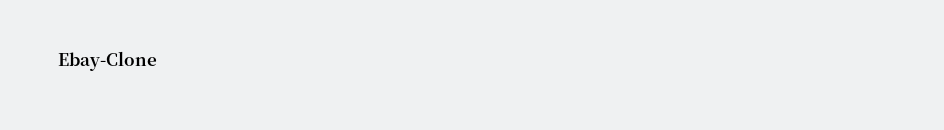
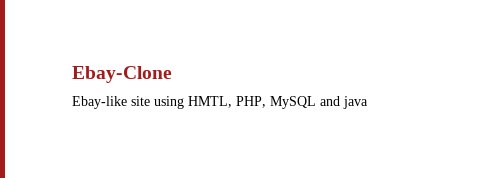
+ Ebay-like site using HMTL, PHP, MySQL and java

